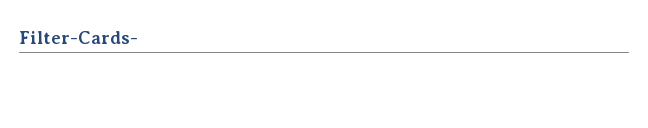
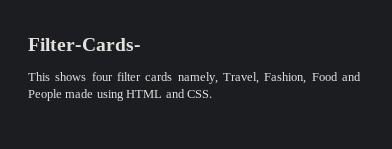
+ This shows four filter cards namely, Travel, Fashion, Food and People made using HTML and CSS.

